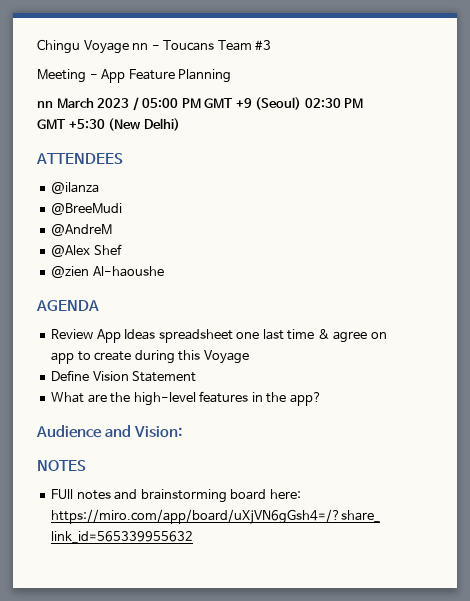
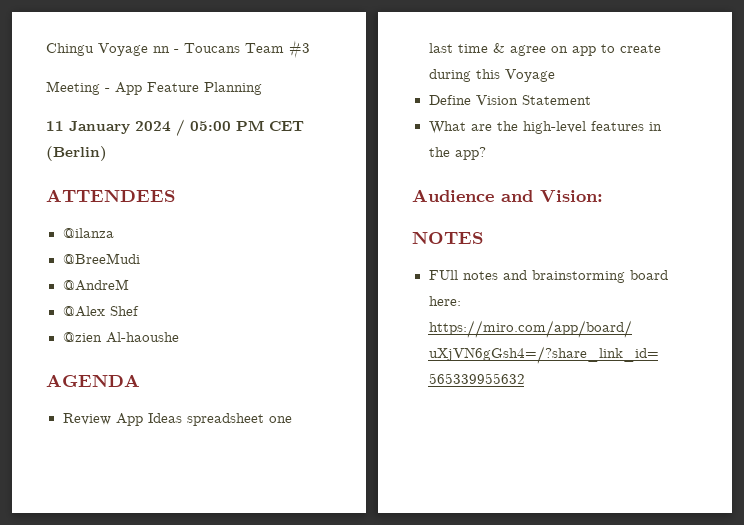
- nn March 2023 / 05:00 PM GMT +9 (Seoul) 02:30 PM GMT +5:30 (New Delhi)
+ 11 January 2024 / 05:00 PM CET (Berlin)

